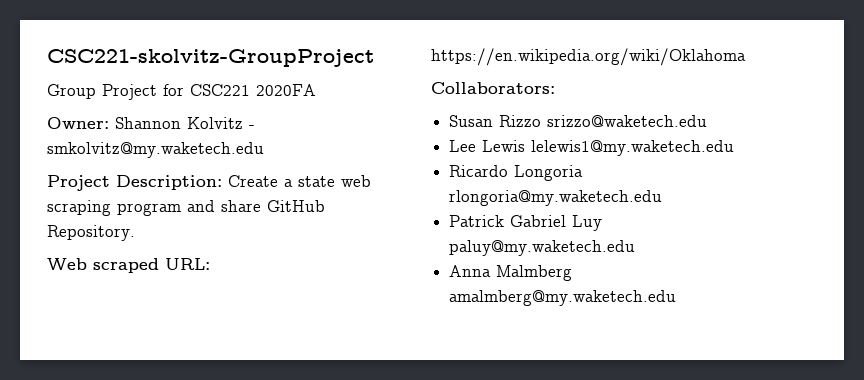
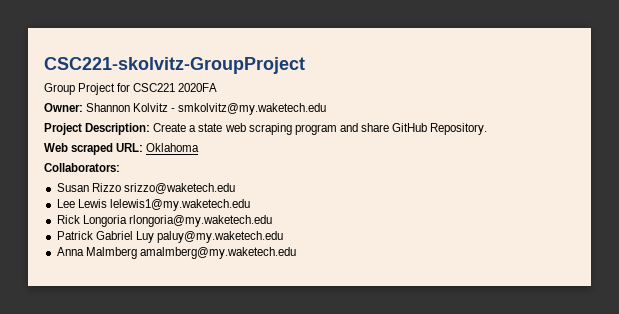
- Web scraped URL: https://en.wikipedia.org/wiki/Oklahoma
+ Web scraped URL: Oklahoma
- Ricardo Longoria rlongoria@my.waketech.edu
+ Rick Longoria rlongoria@my.waketech.edu

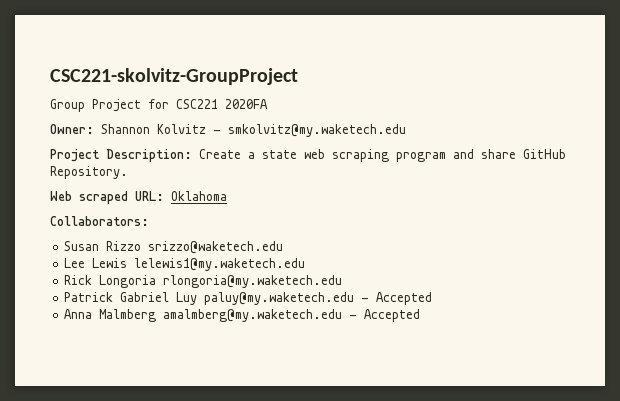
- Patrick Gabriel Luy paluy@my.waketech.edu
+ Patrick Gabriel Luy paluy@my.waketech.edu - Accepted
- Anna Malmberg amalmberg@my.waketech.edu
+ Anna Malmberg amalmberg@my.waketech.edu - Accepted

